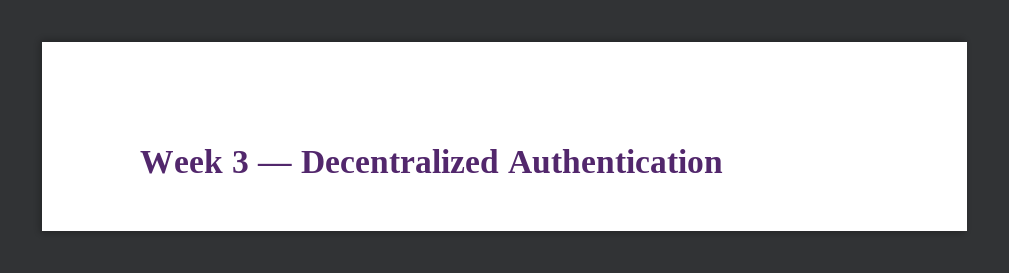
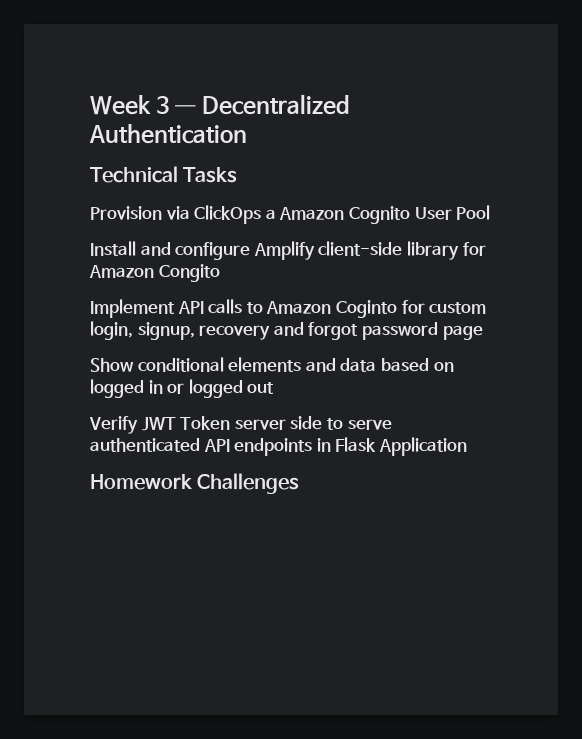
+ Technical Tasks
+ Provision via ClickOps a Amazon Cognito User Pool
+ Install and configure Amplify client-side library for Amazon Congito
+ Implement API calls to Amazon Coginto for custom login, signup, recovery and forgot password page
+ Show conditional elements and data based on logged in or logged out
+ Verify JWT Token server side to serve authenticated API endpoints in Flask Application
+ Homework Challenges

